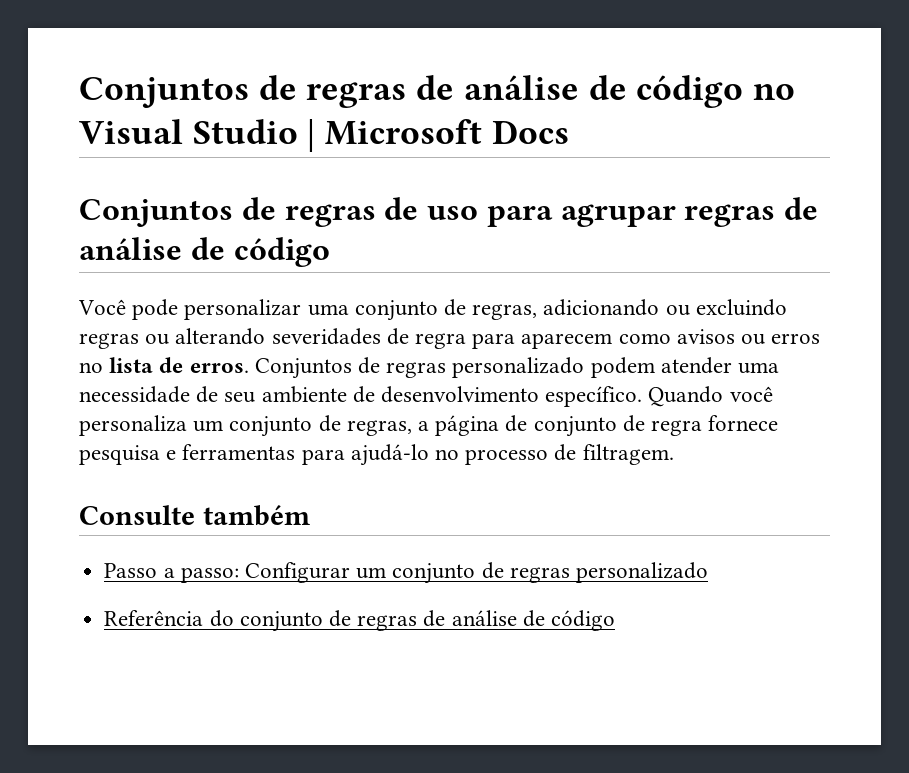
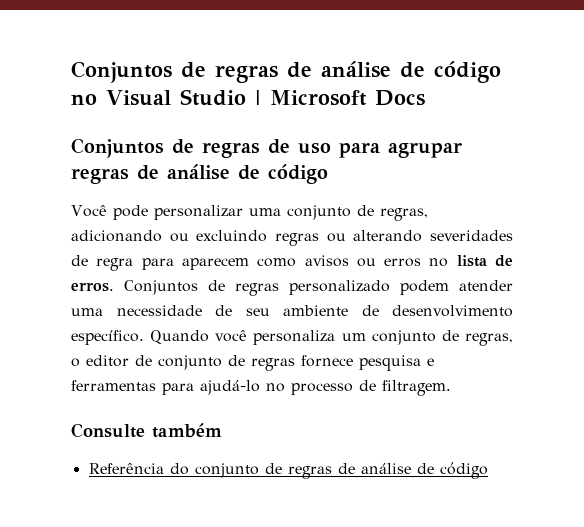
- Quando você personaliza um conjunto de regras, a página de conjunto de regra fornece pesquisa e ferramentas para ajudá-lo no processo de filtragem.
+ Quando você personaliza um conjunto de regras, o editor de conjunto de regras fornece pesquisa e ferramentas para ajudá-lo no processo de filtragem.
- Passo a passo: Configurar um conjunto de regras personalizado

